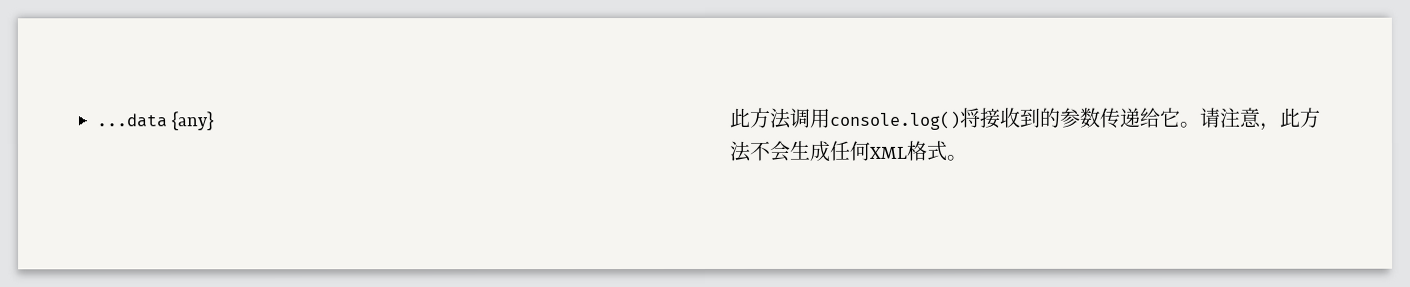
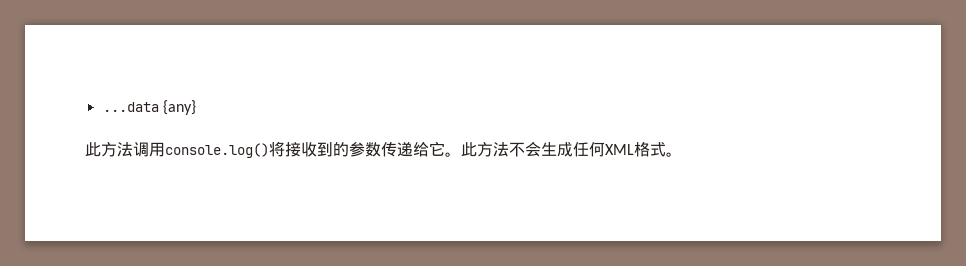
- 请注意，此方法不会生成任何XML格式。
+ 此方法不会生成任何XML格式。

